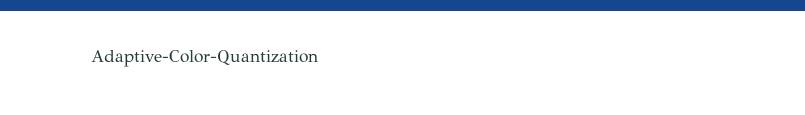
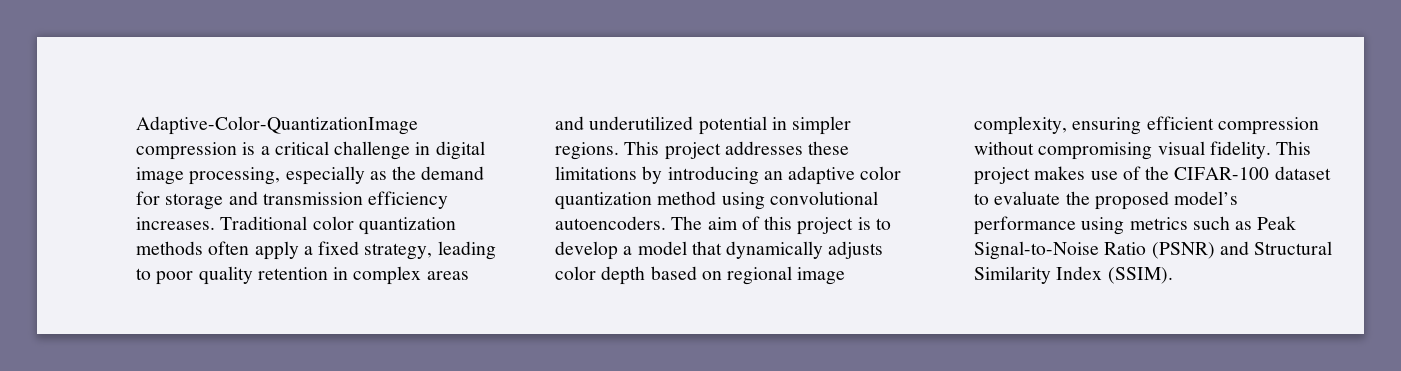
- Adaptive-Color-Quantization
+ Adaptive-Color-QuantizationImage compression is a critical challenge in digital image processing, especially as the demand for storage and transmission efficiency increases. Traditional color quantization methods often apply a fixed strategy, leading to poor quality retention in complex areas and underutilized potential in simpler regions. This project addresses these limitations by introducing an adaptive color quantization method using convolutional autoencoders. The aim of this project is to develop a model that dynamically adjusts color depth based on regional image complexity, ensuring efficient compression without compromising visual fidelity. This project makes use of the CIFAR-100 dataset to evaluate the proposed model’s performance using metrics such as Peak Signal-to-Noise Ratio (PSNR) and Structural Similarity Index (SSIM).

